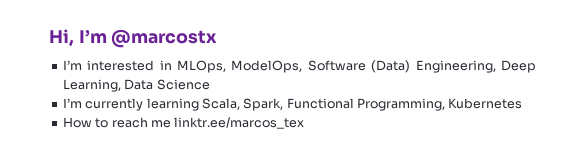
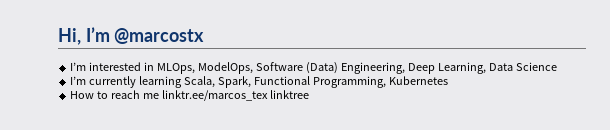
- How to reach me linktr.ee/marcos_tex
+ How to reach me linktr.ee/marcos_tex linktree

